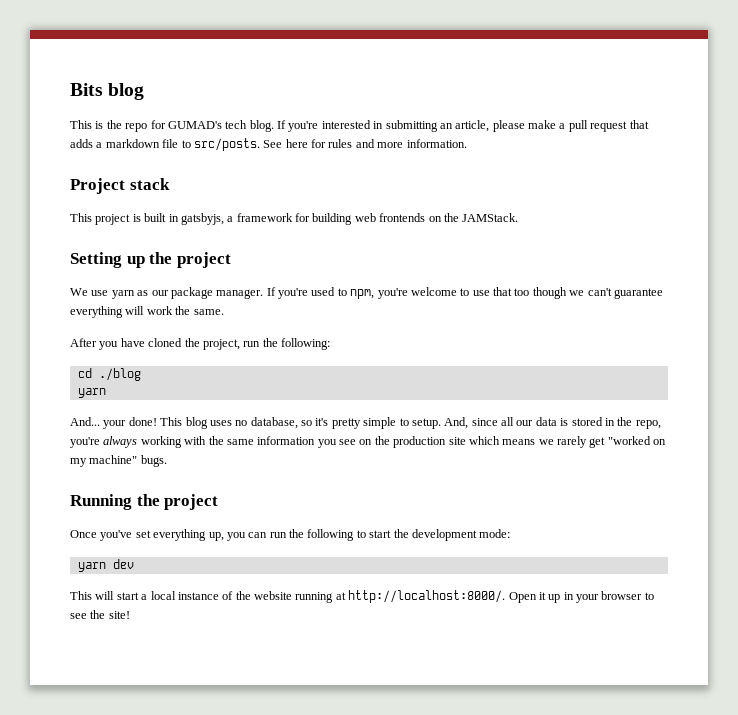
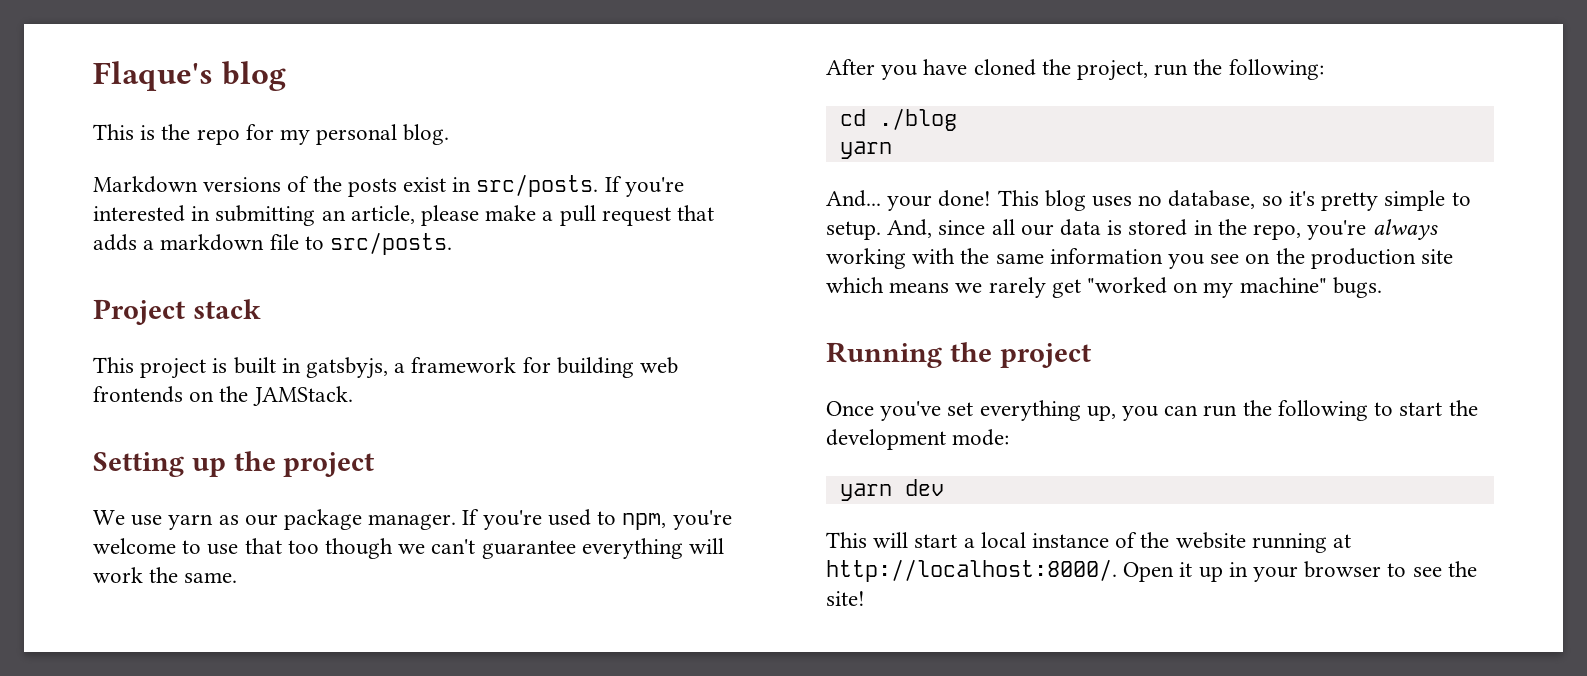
- Bits blog
+ Flaque's blog
- This is the repo for GUMAD's tech blog.
+ This is the repo for my personal blog.
+ Markdown versions of the posts exist in src/posts.
- See here for rules and more information.

